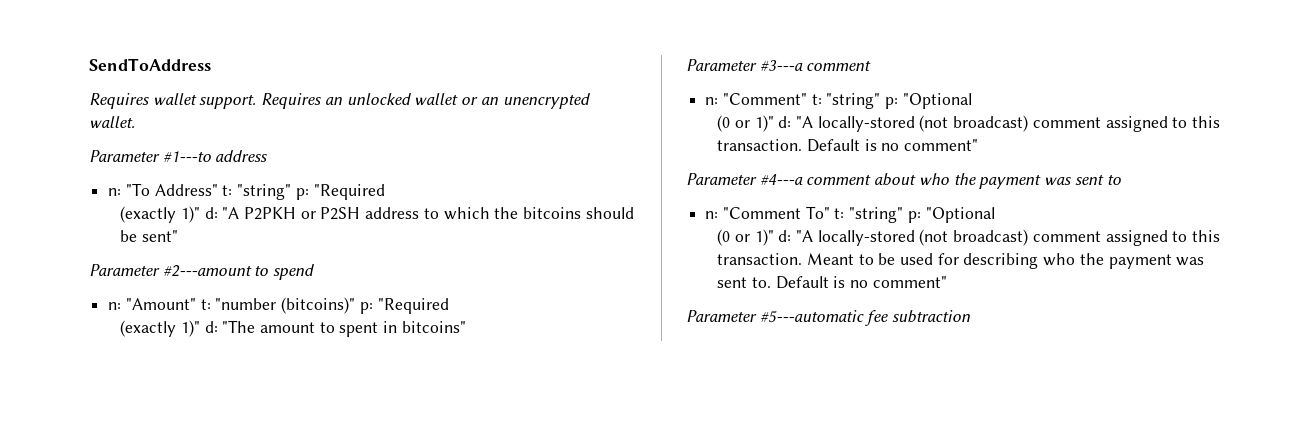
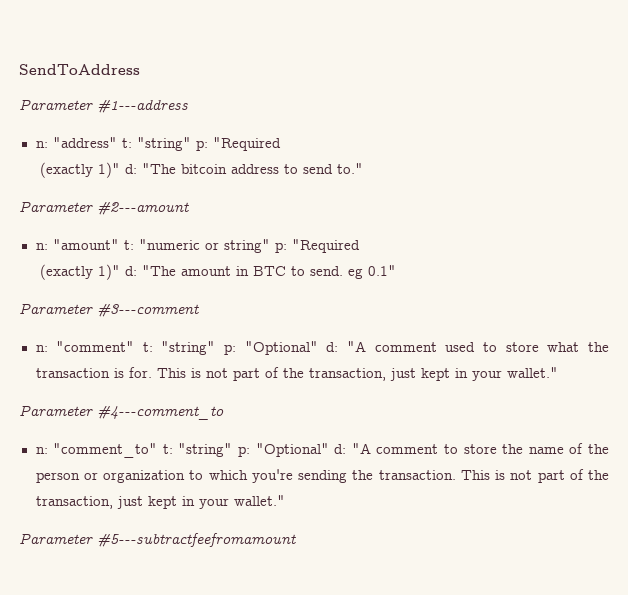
- Requires wallet support. Requires an unlocked wallet or an unencrypted wallet.
- Parameter #1---to address
- n: "To Address" t: "string" p: "Required
+ Parameter #1---address
+ n: "address" t: "string" p: "Required
- (exactly 1)" d: "A P2PKH or P2SH address to which the bitcoins should be sent"
+ (exactly 1)" d: "The bitcoin address to send to."
- Parameter #2---amount to spend
- n: "Amount" t: "number (bitcoins)" p: "Required
+ Parameter #2---amount
+ n: "amount" t: "numeric or string" p: "Required
- (exactly 1)" d: "The amount to spent in bitcoins"
- Parameter #3---a comment
- n: "Comment" t: "string" p: "Optional
- (0 or 1)" d: "A locally-stored (not broadcast) comment assigned to this transaction. Default is no comment"
- Parameter #4---a comment about who the payment was sent to
- n: "Comment To" t: "string" p: "Optional
- (0 or 1)" d: "A locally-stored (not broadcast) comment assigned to this transaction. Meant to be used for describing who the payment was sent to. Default is no comment"
- Parameter #5---automatic fee subtraction
+ (exactly 1)" d: "The amount in BTC to send. eg 0.1"
+ Parameter #3---comment
+ n: "comment" t: "string" p: "Optional" d: "A comment used to store what the transaction is for. This is not part of the transaction, just kept in your wallet."
+ Parameter #4---comment_to
+ n: "comment_to" t: "string" p: "Optional" d: "A comment to store the name of the person or organization to which you're sending the transaction. This is not part of the transaction, just kept in your wallet."
+ Parameter #5---subtractfeefromamount

